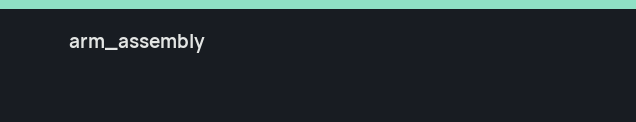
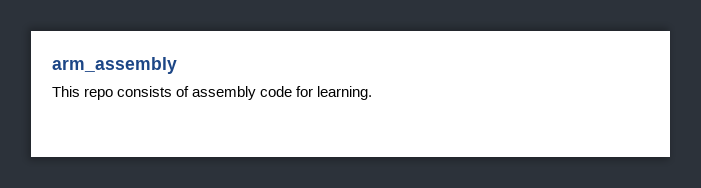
+ This repo consists of assembly code for learning.

